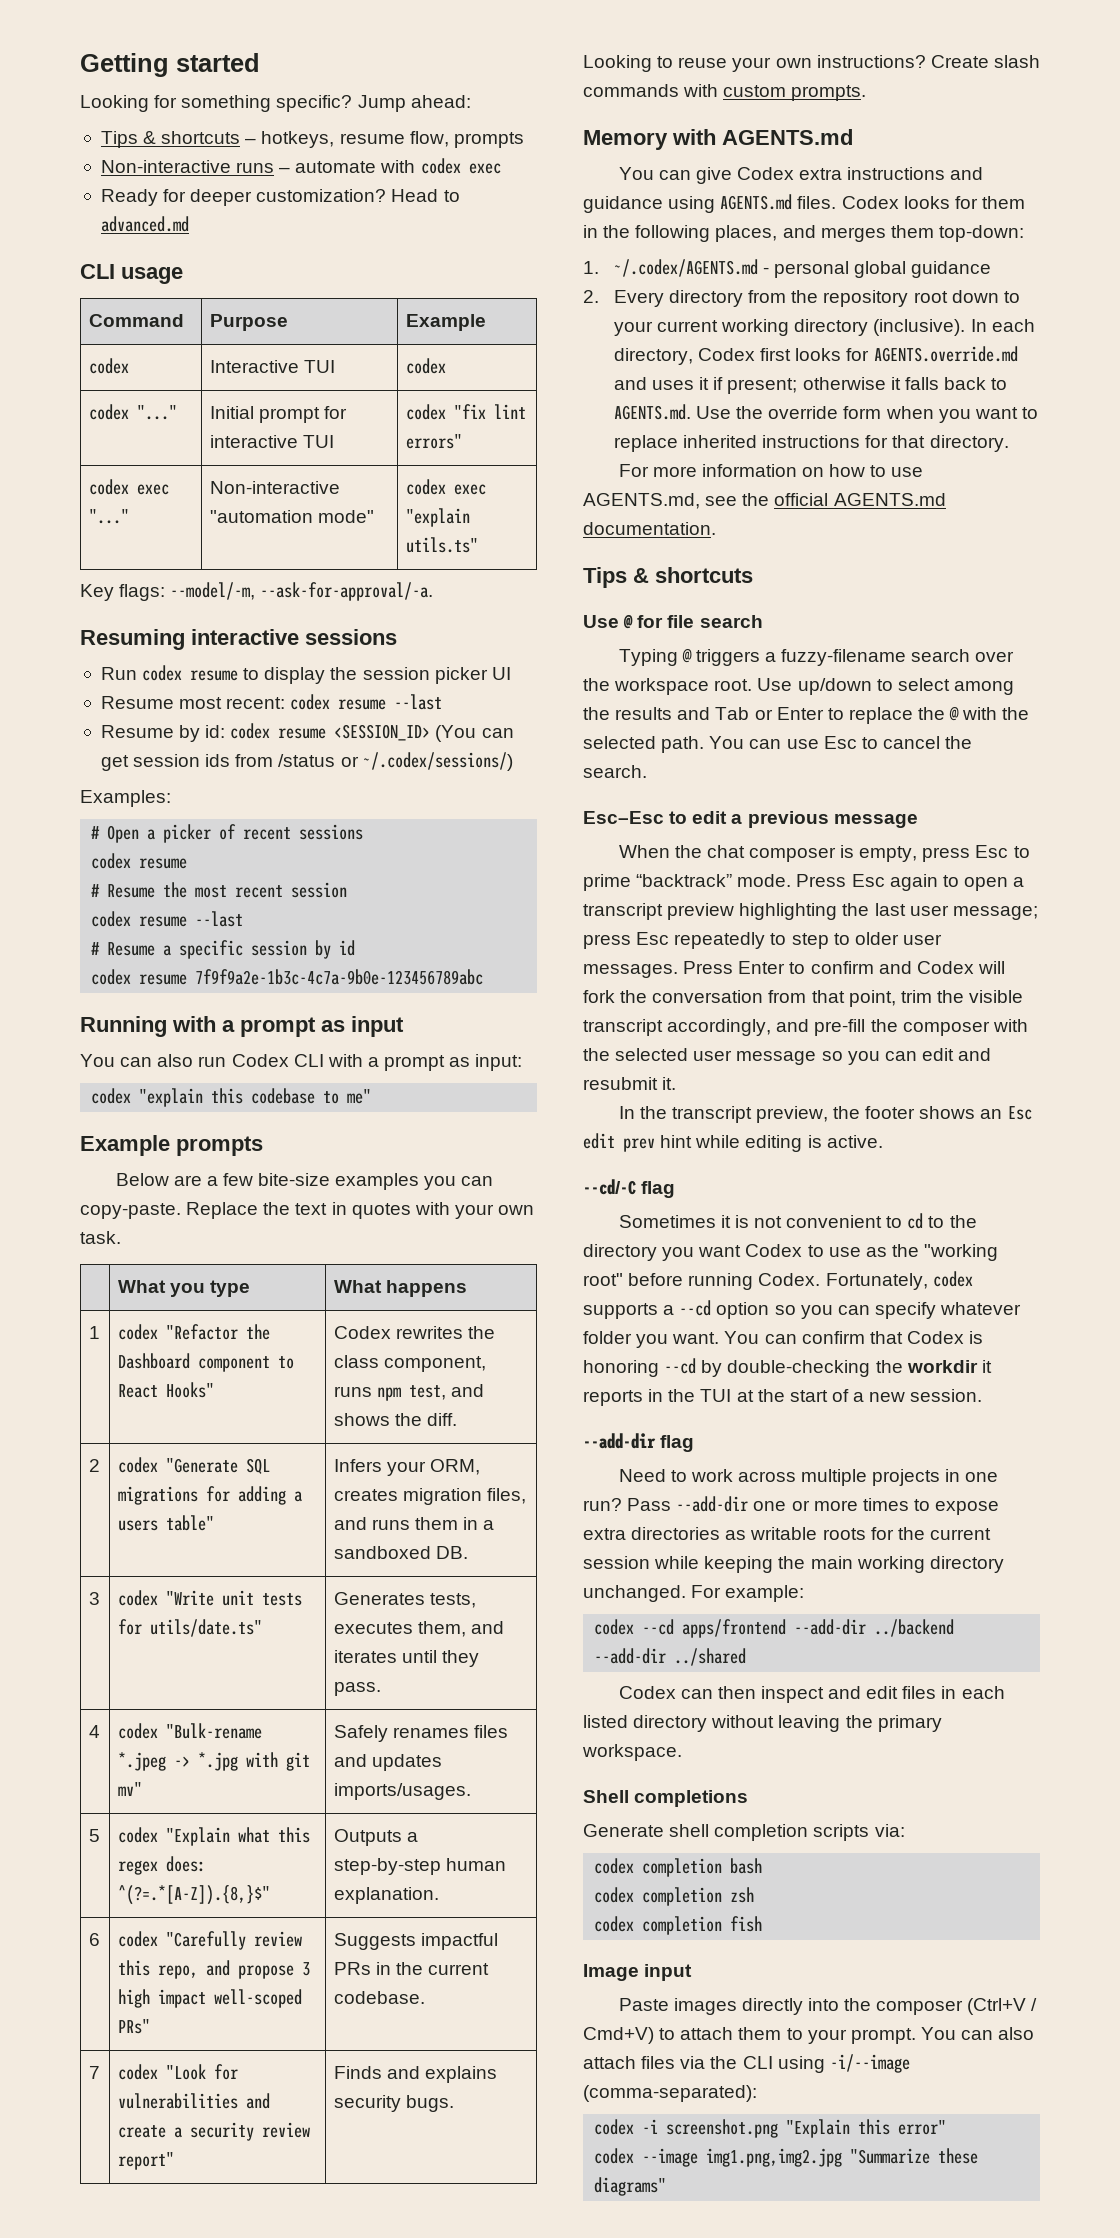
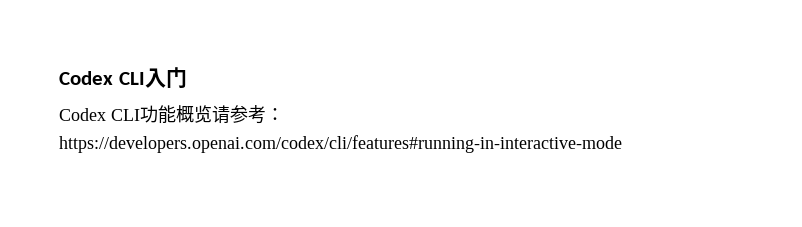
- Getting started
- Looking for something specific? Jump ahead:
- Tips & shortcuts – hotkeys, resume flow, prompts
- Non-interactive runs – automate with codex exec
- Ready for deeper customization? Head to advanced.md
- CLI usage
- Command | Purpose | Example
- codex | Interactive TUI | codex
- codex "..." | Initial prompt for interactive TUI | codex "fix lint errors"
- codex exec "..." | Non-interactive "automation mode" | codex exec "explain utils.ts"
- Key flags: --model/-m, --ask-for-approval/-a.
- Resuming interactive sessions
- Run codex resume to display the session picker UI
- Resume most recent: codex resume --last
- Resume by id: codex resume <SESSION_ID> (You can get session ids from /status or ~/.codex/sessions/)
- Examples:
- # Open a picker of recent sessions
- codex resume
- # Resume the most recent session
- codex resume --last
- # Resume a specific session by id
- codex resume 7f9f9a2e-1b3c-4c7a-9b0e-123456789abc
- Running with a prompt as input
- You can also run Codex CLI with a prompt as input:
- codex "explain this codebase to me"
- Example prompts
- Below are a few bite-size examples you can copy-paste. Replace the text in quotes with your own task.
- | What you type | What happens
- 1 | codex "Refactor the Dashboard component to React Hooks" | Codex rewrites the class component, runs npm test, and shows the diff.
- 2 | codex "Generate SQL migrations for adding a users table" | Infers your ORM, creates migration files, and runs them in a sandboxed DB.
- 3 | codex "Write unit tests for utils/date.ts" | Generates tests, executes them, and iterates until they pass.
- 4 | codex "Bulk-rename *.jpeg -> *.jpg with git mv" | Safely renames files and updates imports/usages.
- 5 | codex "Explain what this regex does: ^(?=.*[A-Z]).{8,}$" | Outputs a step-by-step human explanation.
- 6 | codex "Carefully review this repo, and propose 3 high impact well-scoped PRs" | Suggests impactful PRs in the current codebase.
- 7 | codex "Look for vulnerabilities and create a security review report" | Finds and explains security bugs.
- Looking to reuse your own instructions? Create slash commands with custom prompts.
- Memory with AGENTS.md
- You can give Codex extra instructions and guidance using AGENTS.md files. Codex looks for them in the following places, and merges them top-down:
- 1. ~/.codex/AGENTS.md - personal global guidance
- 2. Every directory from the repository root down to your current working directory (inclusive). In each directory, Codex first looks for AGENTS.override.md and uses it if present; otherwise it falls back to AGENTS.md. Use the override form when you want to replace inherited instructions for that directory.
- For more information on how to use AGENTS.md, see the official AGENTS.md documentation.
- Tips & shortcuts
- Use @ for file search
- Typing @ triggers a fuzzy-filename search over the workspace root. Use up/down to select among the results and Tab or Enter to replace the @ with the selected path. You can use Esc to cancel the search.
- Esc–Esc to edit a previous message
- When the chat composer is empty, press Esc to prime “backtrack” mode. Press Esc again to open a transcript preview highlighting the last user message; press Esc repeatedly to step to older user messages. Press Enter to confirm and Codex will fork the conversation from that point, trim the visible transcript accordingly, and pre‑fill the composer with the selected user message so you can edit and resubmit it.
- In the transcript preview, the footer shows an Esc edit prev hint while editing is active.
- --cd/-C flag
- Sometimes it is not convenient to cd to the directory you want Codex to use as the "working root" before running Codex. Fortunately, codex supports a --cd option so you can specify whatever folder you want. You can confirm that Codex is honoring --cd by double-checking the workdir it reports in the TUI at the start of a new session.
- --add-dir flag
- Need to work across multiple projects in one run? Pass --add-dir one or more times to expose extra directories as writable roots for the current session while keeping the main working directory unchanged. For example:
- codex --cd apps/frontend --add-dir ../backend --add-dir ../shared
- Codex can then inspect and edit files in each listed directory without leaving the primary workspace.
- Shell completions
- Generate shell completion scripts via:
- codex completion bash
- codex completion zsh
- codex completion fish
- Image input
- Paste images directly into the composer (Ctrl+V / Cmd+V) to attach them to your prompt. You can also attach files via the CLI using -i/--image (comma‑separated):
- codex -i screenshot.png "Explain this error"
- codex --image img1.png,img2.jpg "Summarize these diagrams"
+ Codex CLI入门
+ Codex CLI功能概览请参考：https://developers.openai.com/codex/cli/features#running-in-interactive-mode

